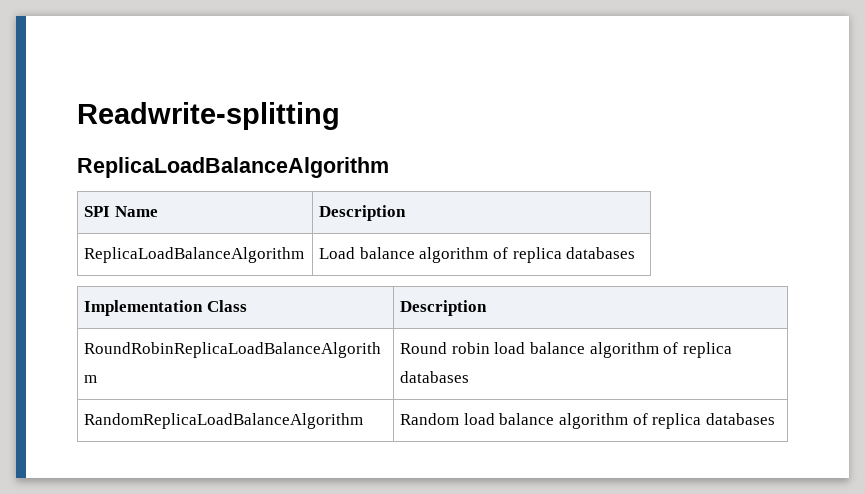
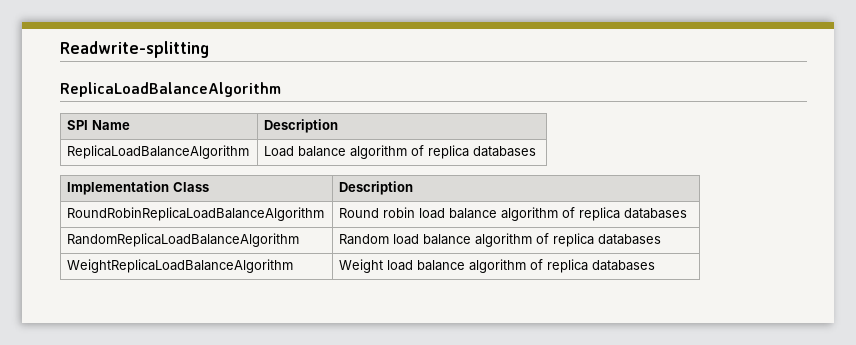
+ WeightReplicaLoadBalanceAlgorithm | Weight load balance algorithm of replica databases

